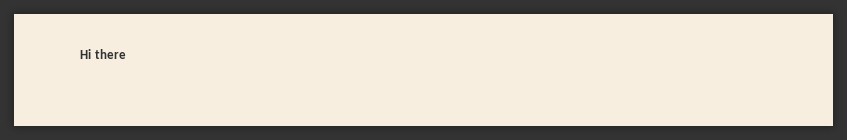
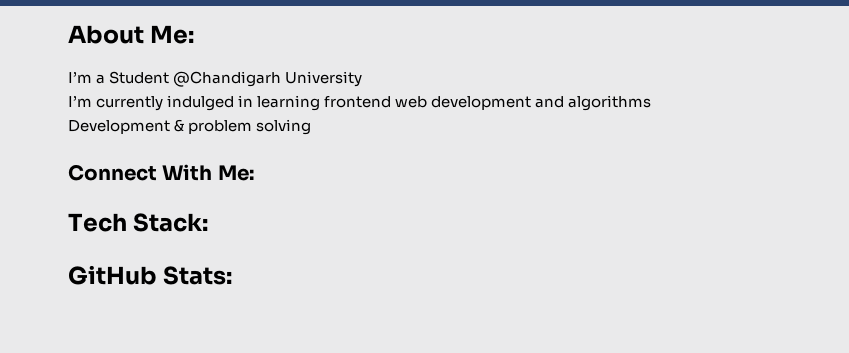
- Hi there
+ About Me:
+ I’m a Student @Chandigarh University
+ I’m currently indulged in learning frontend web development and algorithms
+ Development & problem solving
+ Connect With Me:
+ Tech Stack:
+ GitHub Stats:

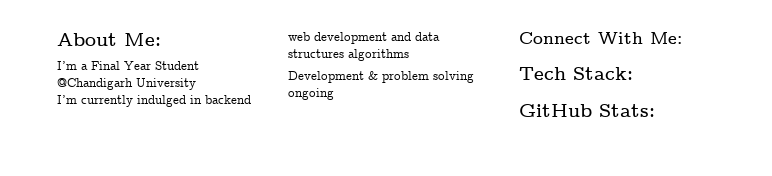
- I’m a Student @Chandigarh University
+ I’m a Final Year Student @Chandigarh University
- I’m currently indulged in learning frontend web development and algorithms
+ I’m currently indulged in backend web development and data structures algorithms
- Development & problem solving
+ Development & problem solving ongoing

